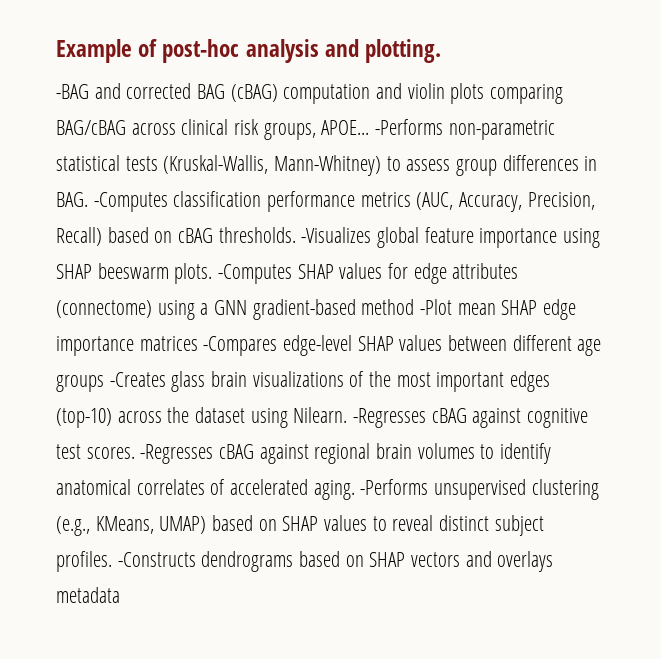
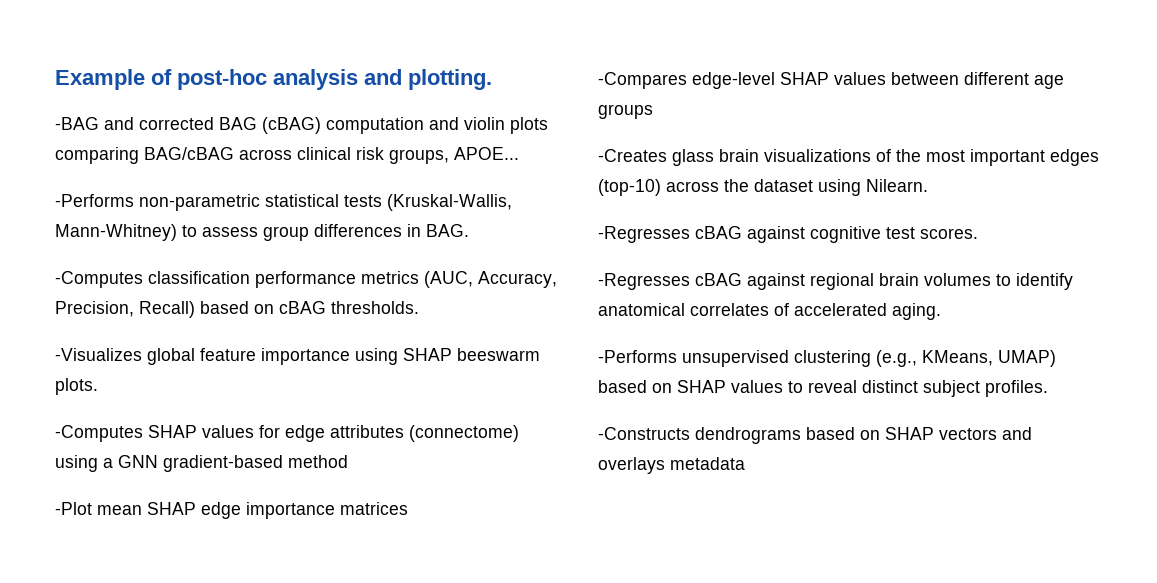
- -BAG and corrected BAG (cBAG) computation and violin plots comparing BAG/cBAG across clinical risk groups, APOE... -Performs non-parametric statistical tests (Kruskal-Wallis, Mann-Whitney) to assess group differences in BAG. -Computes classification performance metrics (AUC, Accuracy, Precision, Recall) based on cBAG thresholds. -Visualizes global feature importance using SHAP beeswarm plots. -Computes SHAP values for edge attributes (connectome) using a GNN gradient-based method -Plot mean SHAP edge importance matrices -Compares edge-level SHAP values between different age groups -Creates glass brain visualizations of the most important edges (top-10) across the dataset using Nilearn. -Regresses cBAG against cognitive test scores. -Regresses cBAG against regional brain volumes to identify anatomical correlates of accelerated aging. -Performs unsupervised clustering (e.g., KMeans, UMAP) based on SHAP values to reveal distinct subject profiles. -Constructs dendrograms based on SHAP vectors and overlays metadata
+ -BAG and corrected BAG (cBAG) computation and violin plots comparing BAG/cBAG across clinical risk groups, APOE...
+ -Performs non-parametric statistical tests (Kruskal-Wallis, Mann-Whitney) to assess group differences in BAG.
+ -Computes classification performance metrics (AUC, Accuracy, Precision, Recall) based on cBAG thresholds.
+ -Visualizes global feature importance using SHAP beeswarm plots.
+ -Computes SHAP values for edge attributes (connectome) using a GNN gradient-based method
+ -Plot mean SHAP edge importance matrices
+ -Compares edge-level SHAP values between different age groups
+ -Creates glass brain visualizations of the most important edges (top-10) across the dataset using Nilearn.
+ -Regresses cBAG against cognitive test scores.
+ -Regresses cBAG against regional brain volumes to identify anatomical correlates of accelerated aging.
+ -Performs unsupervised clustering (e.g., KMeans, UMAP) based on SHAP values to reveal distinct subject profiles.
+ -Constructs dendrograms based on SHAP vectors and overlays metadata

